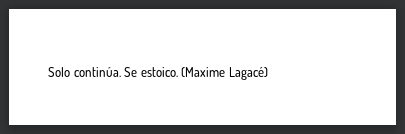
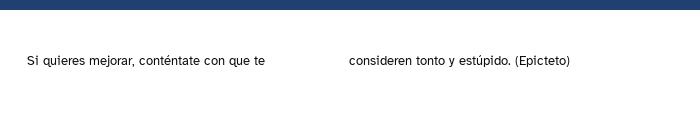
- Solo continúa. Se estoico. (Maxime Lagacé)
+ Si quieres mejorar, conténtate con que te consideren tonto y estúpido. (Epicteto)

